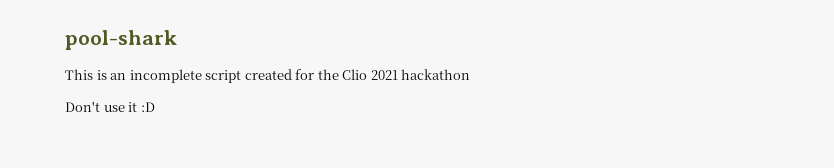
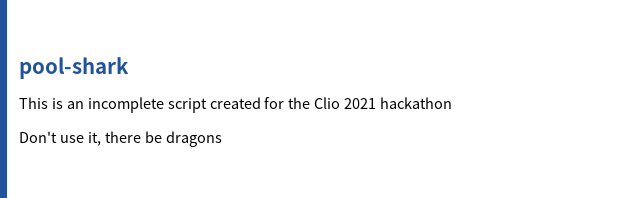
- Don't use it :D
+ Don't use it, there be dragons

